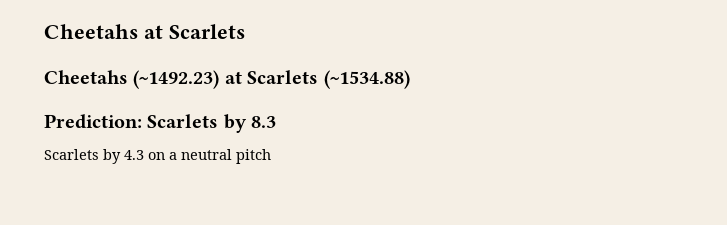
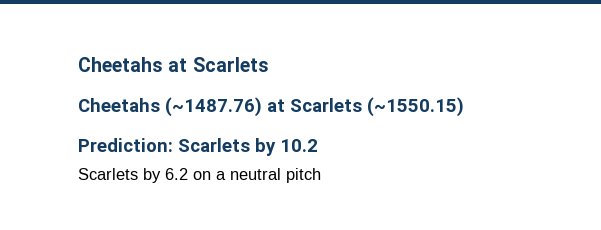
- Cheetahs (~1492.23) at Scarlets (~1534.88)
+ Cheetahs (~1487.76) at Scarlets (~1550.15)
- Prediction: Scarlets by 8.3
- Scarlets by 4.3 on a neutral pitch
+ Prediction: Scarlets by 10.2
+ Scarlets by 6.2 on a neutral pitch

